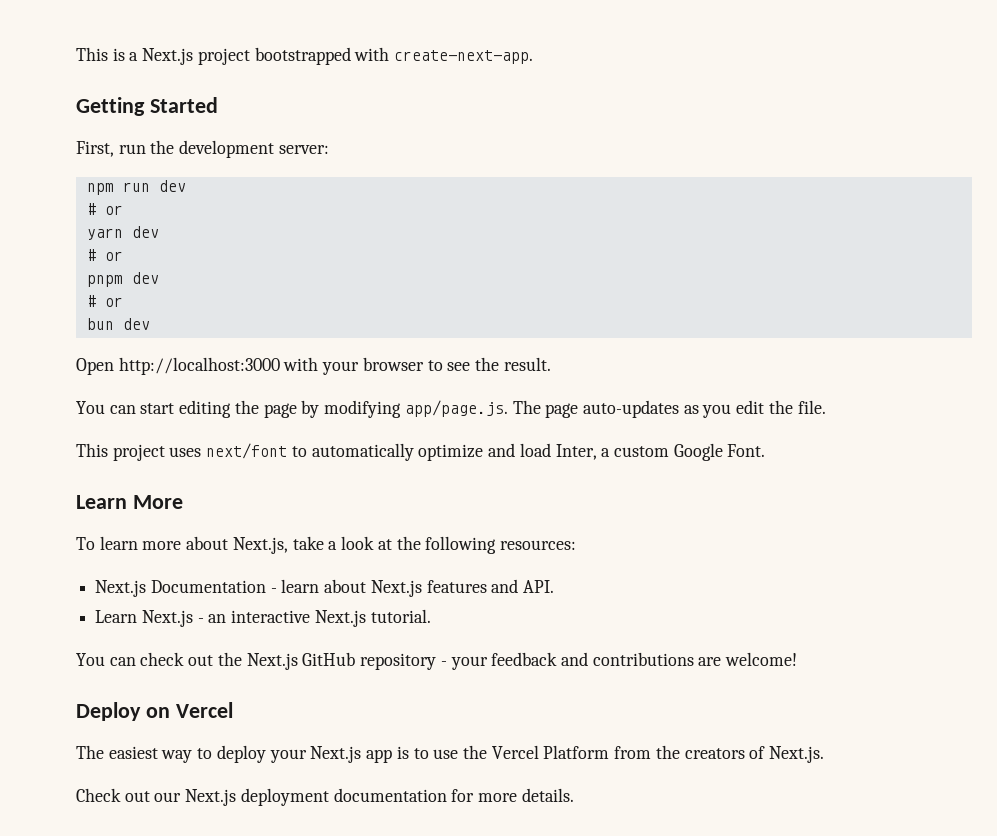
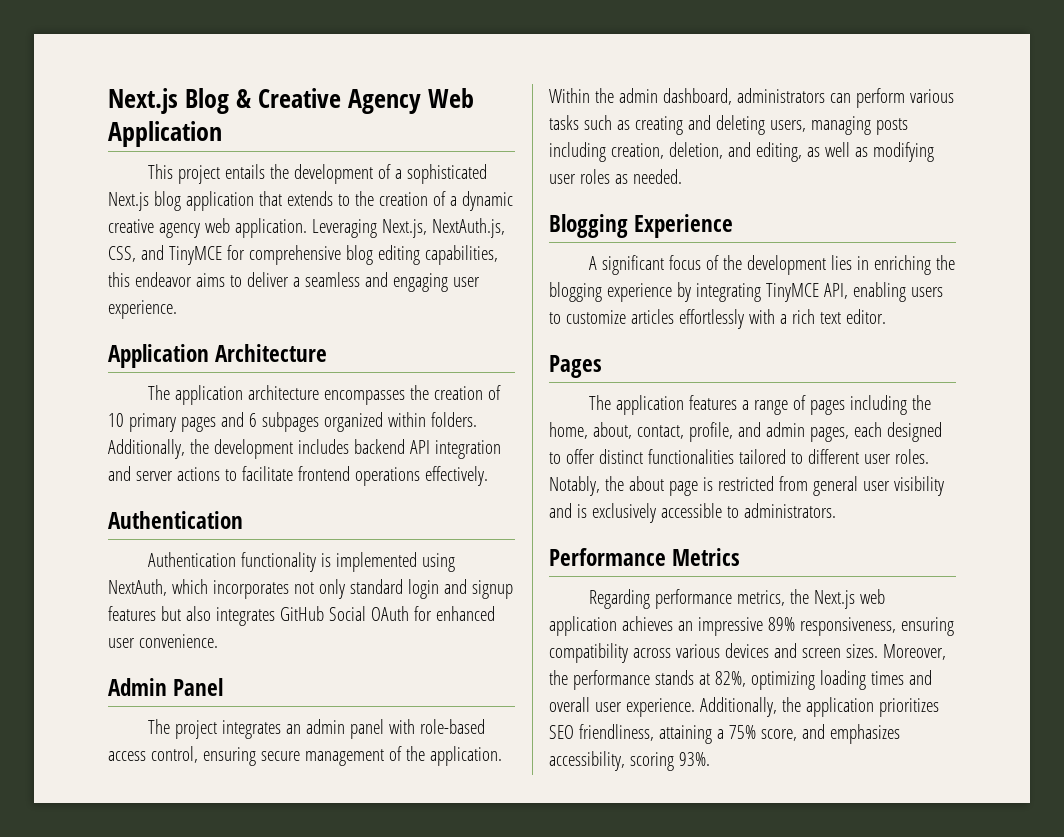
- This is a Next.js project bootstrapped with create-next-app.
- Getting Started
- First, run the development server:
- npm run dev
- # or
- yarn dev
- # or
- pnpm dev
- # or
- bun dev
- Open http://localhost:3000 with your browser to see the result.
- You can start editing the page by modifying app/page.js. The page auto-updates as you edit the file.
- This project uses next/font to automatically optimize and load Inter, a custom Google Font.
- Learn More
- To learn more about Next.js, take a look at the following resources:
- Next.js Documentation - learn about Next.js features and API.
- Learn Next.js - an interactive Next.js tutorial.
- You can check out the Next.js GitHub repository - your feedback and contributions are welcome!
- Deploy on Vercel
- The easiest way to deploy your Next.js app is to use the Vercel Platform from the creators of Next.js.
- Check out our Next.js deployment documentation for more details.
+ Next.js Blog & Creative Agency Web Application
+ This project entails the development of a sophisticated Next.js blog application that extends to the creation of a dynamic creative agency web application. Leveraging Next.js, NextAuth.js, CSS, and TinyMCE for comprehensive blog editing capabilities, this endeavor aims to deliver a seamless and engaging user experience.
+ Application Architecture
+ The application architecture encompasses the creation of 10 primary pages and 6 subpages organized within folders. Additionally, the development includes backend API integration and server actions to facilitate frontend operations effectively.
+ Authentication
+ Authentication functionality is implemented using NextAuth, which incorporates not only standard login and signup features but also integrates GitHub Social OAuth for enhanced user convenience.
+ Admin Panel
+ The project integrates an admin panel with role-based access control, ensuring secure management of the application. Within the admin dashboard, administrators can perform various tasks such as creating and deleting users, managing posts including creation, deletion, and editing, as well as modifying user roles as needed.
+ Blogging Experience
+ A significant focus of the development lies in enriching the blogging experience by integrating TinyMCE API, enabling users to customize articles effortlessly with a rich text editor.
+ Pages
+ The application features a range of pages including the home, about, contact, profile, and admin pages, each designed to offer distinct functionalities tailored to different user roles. Notably, the about page is restricted from general user visibility and is exclusively accessible to administrators.
+ Performance Metrics
+ Regarding performance metrics, the Next.js web application achieves an impressive 89% responsiveness, ensuring compatibility across various devices and screen sizes. Moreover, the performance stands at 82%, optimizing loading times and overall user experience. Additionally, the application prioritizes SEO friendliness, attaining a 75% score, and emphasizes accessibility, scoring 93%.

